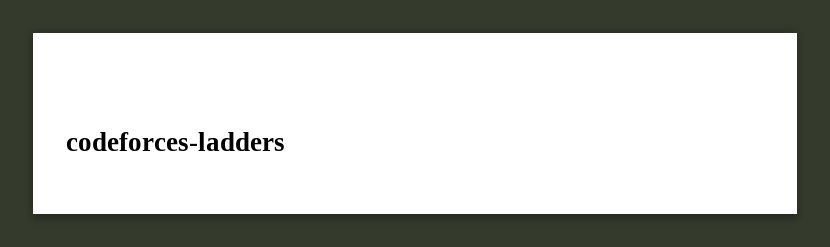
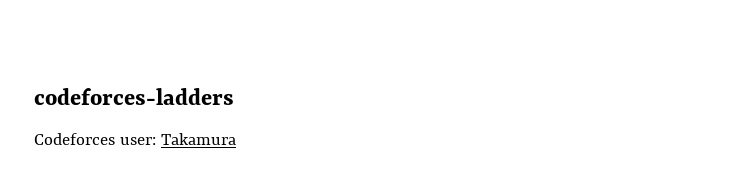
+ Codeforces user: Takamura

